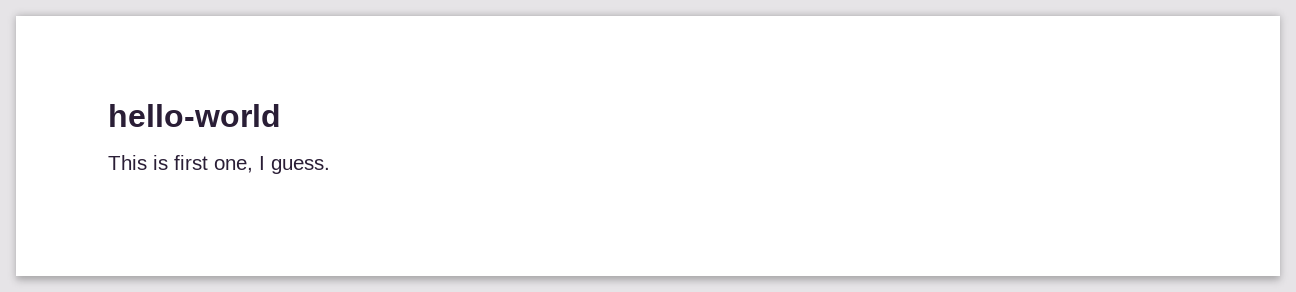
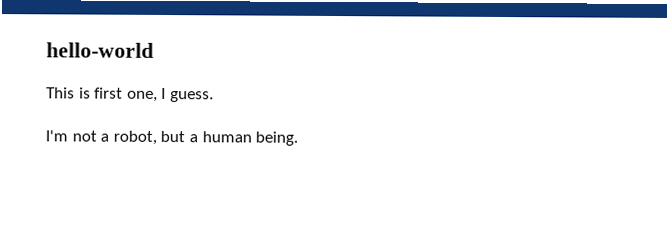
+ I'm not a robot, but a human being.

